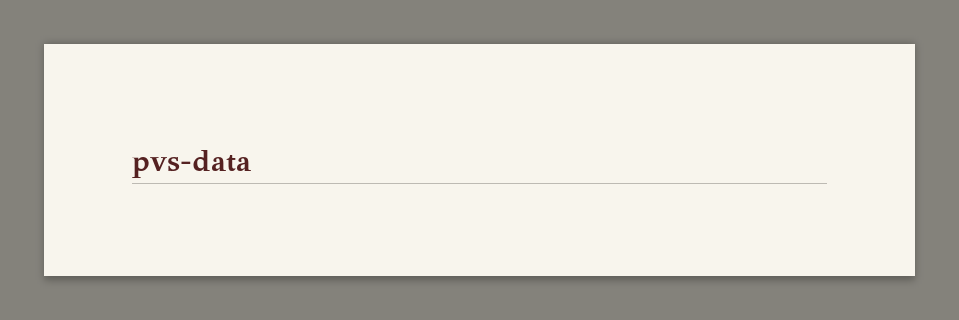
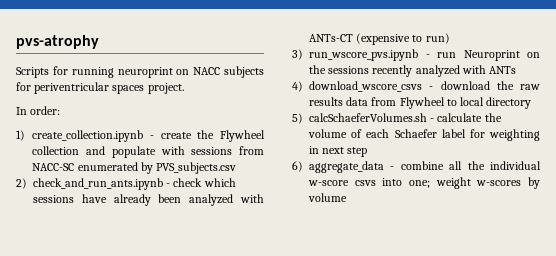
- pvs-data
+ pvs-atrophy
+ Scripts for running neuroprint on NACC subjects for periventricular spaces project.
+ In order:
+ 1) create_collection.ipynb - create the Flywheel collection and populate with sessions from NACC-SC enumerated by PVS_subjects.csv
+ 2) check_and_run_ants.ipynb - check which sessions have already been analyzed with ANTs-CT (expensive to run)
+ 3) run_wscore_pvs.ipynb - run Neuroprint on the sessions recently analyzed with ANTs
+ 4) download_wscore_csvs - download the raw results data from Flywheel to local directory
+ 5) calcSchaeferVolumes.sh - calculate the volume of each Schaefer label for weighting in next step
+ 6) aggregate_data - combine all the individual w-score csvs into one; weight w-scores by volume

